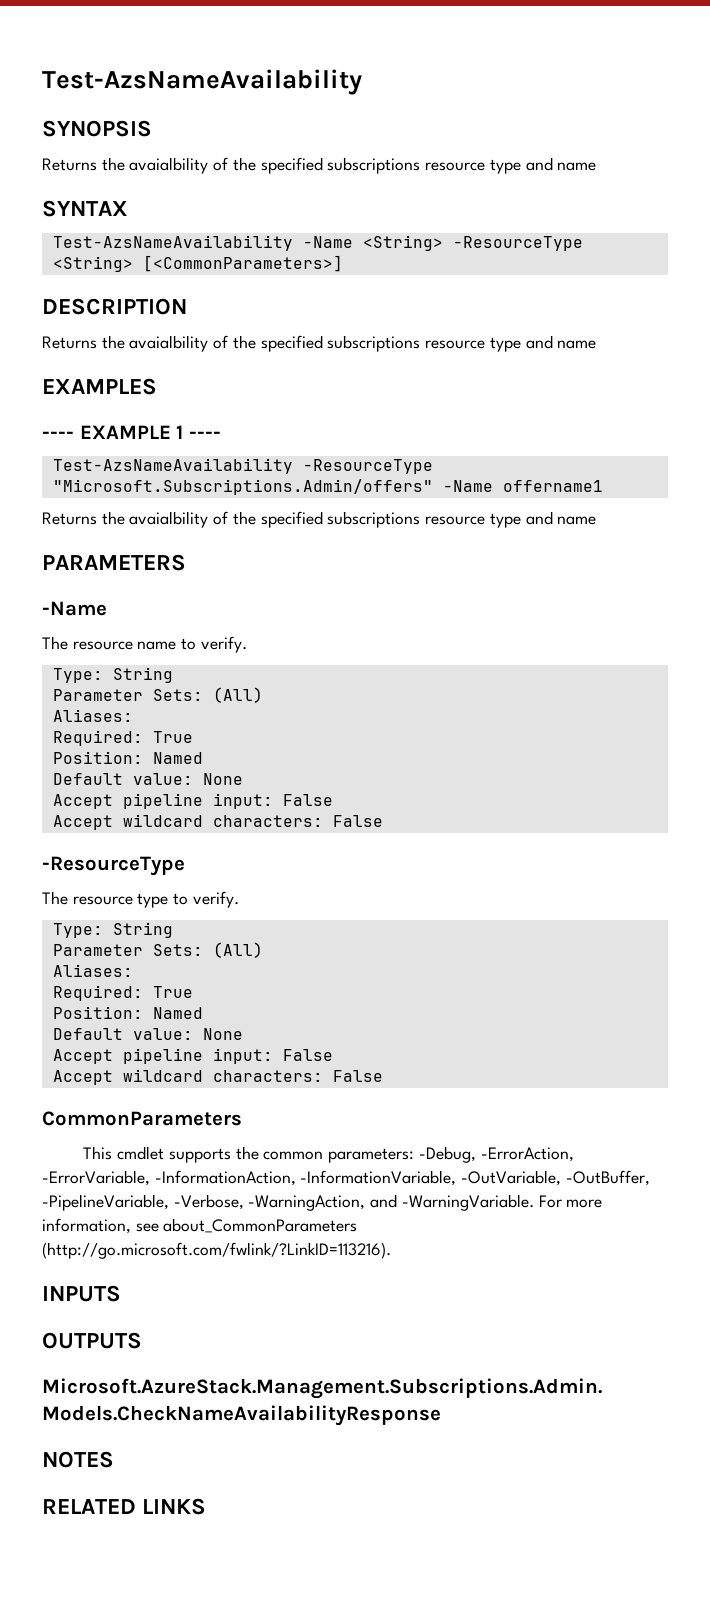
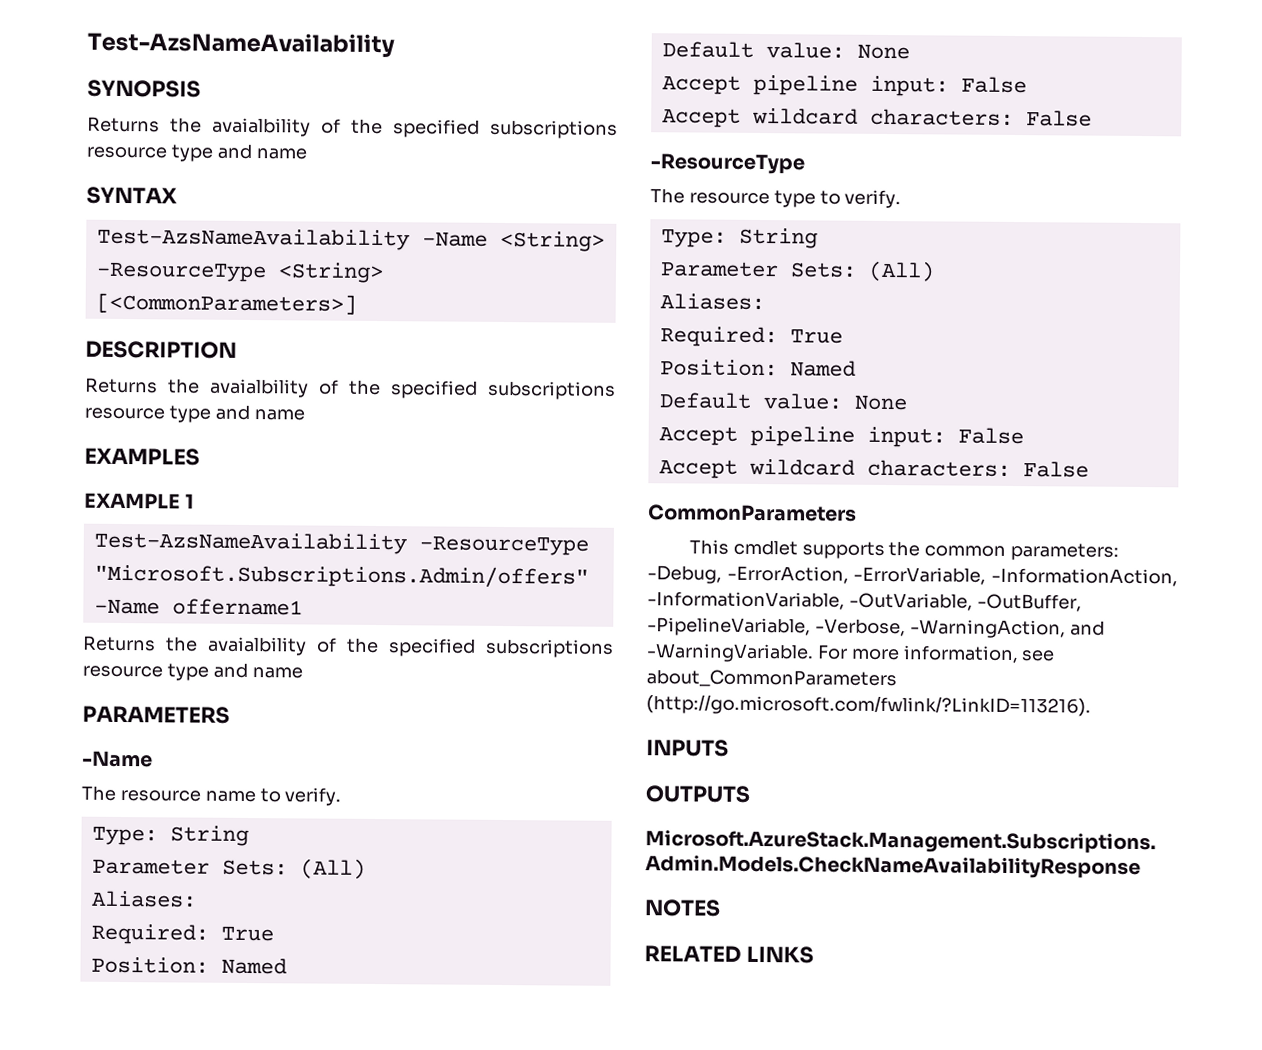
- ---- EXAMPLE 1 ----
+ EXAMPLE 1

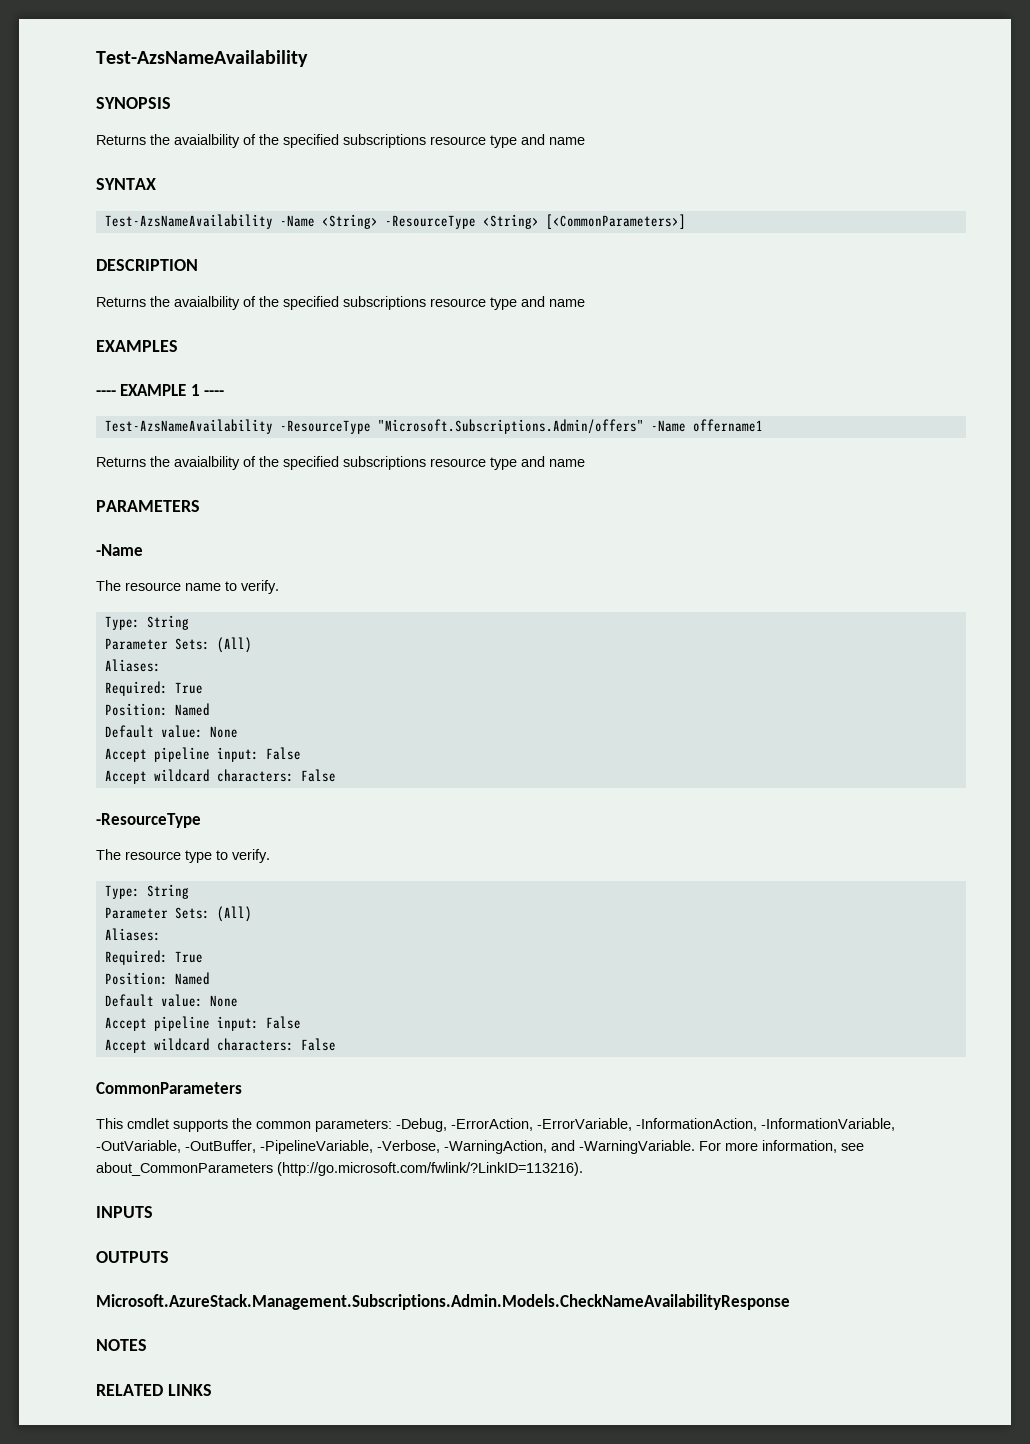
- EXAMPLE 1
+ ---- EXAMPLE 1 ----

